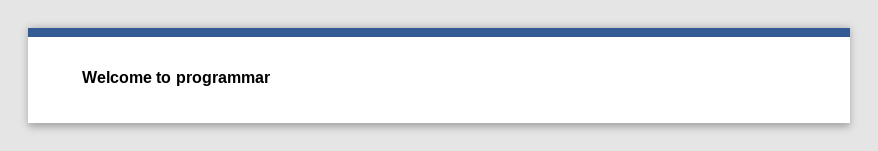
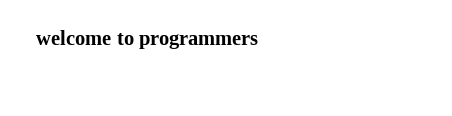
- Welcome to programmar
+ welcome to programmers

